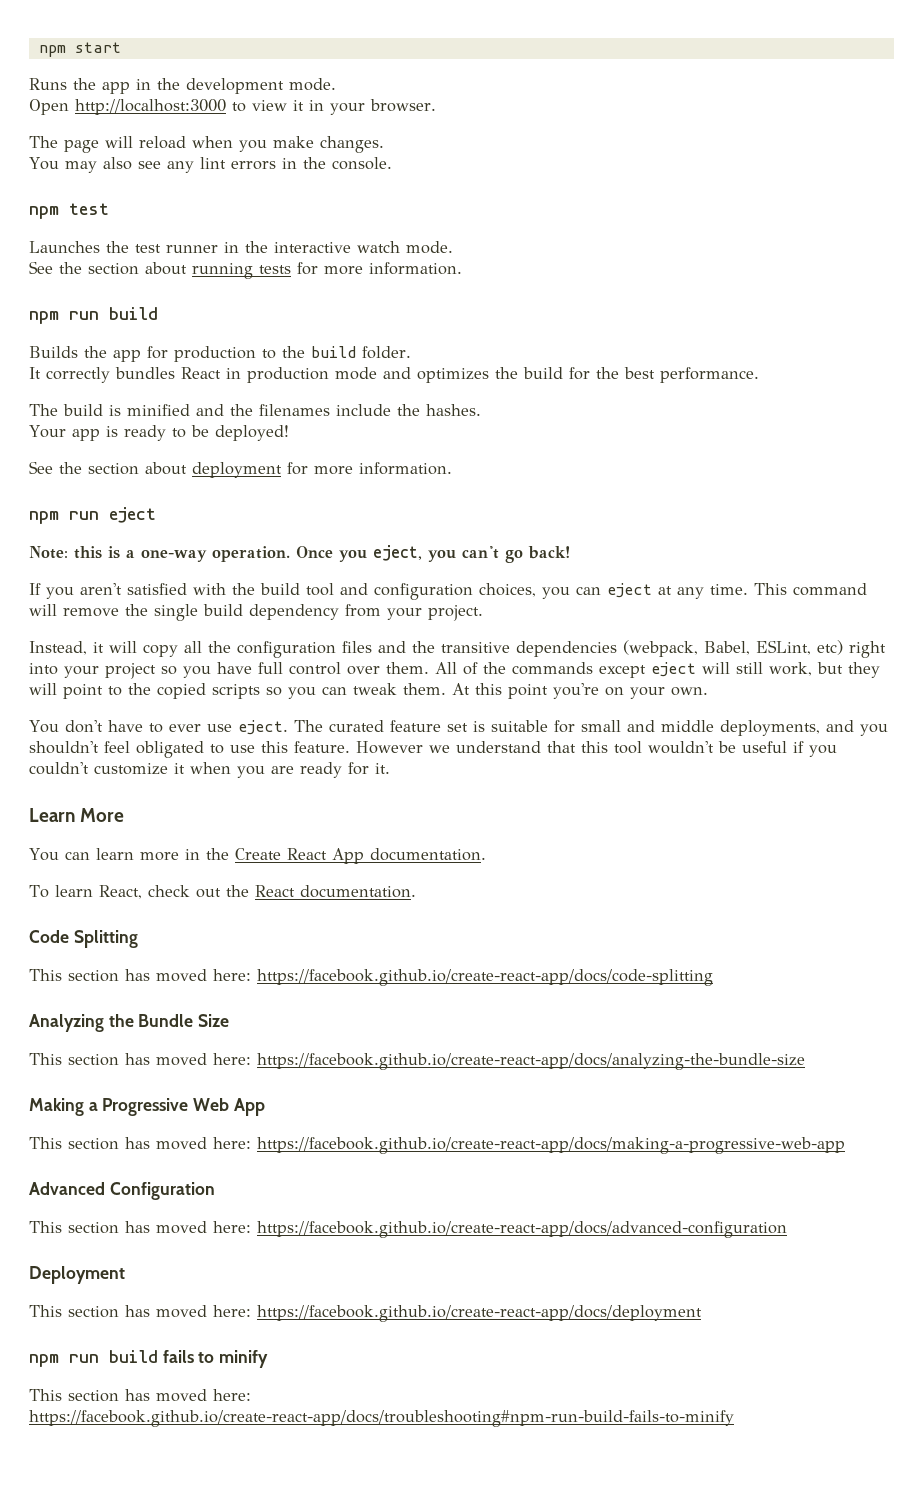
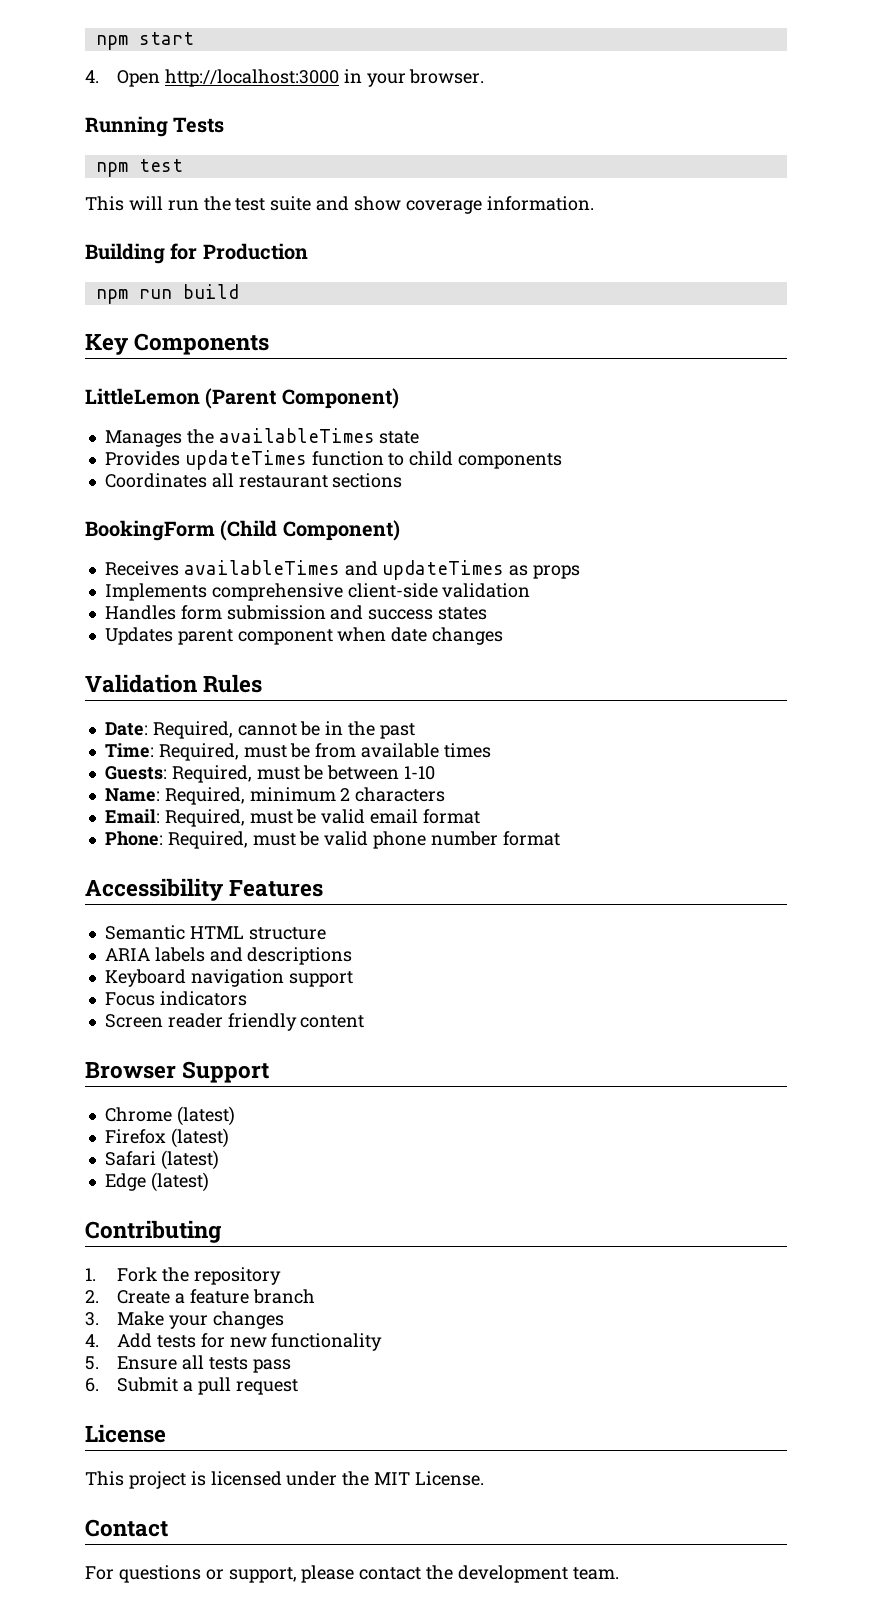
- Runs the app in the development mode.
- Open http://localhost:3000 to view it in your browser.
- The page will reload when you make changes.
- You may also see any lint errors in the console.
+ 4. Open http://localhost:3000 in your browser.
+ Running Tests
  npm test
- Launches the test runner in the interactive watch mode.
- See the section about running tests for more information.
+ This will run the test suite and show coverage information.
+ Building for Production
  npm run build
- Builds the app for production to the build folder.
- It correctly bundles React in production mode and optimizes the build for the best performance.
- The build is minified and the filenames include the hashes.
- Your app is ready to be deployed!
- See the section about deployment for more information.
- npm run eject
- Note: this is a one-way operation. Once you eject, you can't go back!
- If you aren't satisfied with the build tool and configuration choices, you can eject at any time. This command will remove the single build dependency from your project.
- Instead, it will copy all the configuration files and the transitive dependencies (webpack, Babel, ESLint, etc) right into your project so you have full control over them. All of the commands except eject will still work, but they will point to the copied scripts so you can tweak them. At this point you're on your own.
- You don't have to ever use eject. The curated feature set is suitable for small and middle deployments, and you shouldn't feel obligated to use this feature. However we understand that this tool wouldn't be useful if you couldn't customize it when you are ready for it.
- Learn More
- You can learn more in the Create React App documentation.
- To learn React, check out the React documentation.
- Code Splitting
- This section has moved here: https://facebook.github.io/create-react-app/docs/code-splitting
- Analyzing the Bundle Size
- This section has moved here: https://facebook.github.io/create-react-app/docs/analyzing-the-bundle-size
- Making a Progressive Web App
- This section has moved here: https://facebook.github.io/create-react-app/docs/making-a-progressive-web-app
- Advanced Configuration
- This section has moved here: https://facebook.github.io/create-react-app/docs/advanced-configuration
- Deployment
- This section has moved here: https://facebook.github.io/create-react-app/docs/deployment
- npm run build fails to minify
- This section has moved here: https://facebook.github.io/create-react-app/docs/troubleshooting#npm-run-build-fails-to-minify
+ Key Components
+ LittleLemon (Parent Component)
+ Manages the availableTimes state
+ Provides updateTimes function to child components
+ Coordinates all restaurant sections
+ BookingForm (Child Component)
+ Receives availableTimes and updateTimes as props
+ Implements comprehensive client-side validation
+ Handles form submission and success states
+ Updates parent component when date changes
+ Validation Rules
+ Date: Required, cannot be in the past
+ Time: Required, must be from available times
+ Guests: Required, must be between 1-10
+ Name: Required, minimum 2 characters
+ Email: Required, must be valid email format
+ Phone: Required, must be valid phone number format
+ Accessibility Features
+ Semantic HTML structure
+ ARIA labels and descriptions
+ Keyboard navigation support
+ Focus indicators
+ Screen reader friendly content
+ Browser Support
+ Chrome (latest)
+ Firefox (latest)
+ Safari (latest)
+ Edge (latest)
+ Contributing
+ 1. Fork the repository
+ 2. Create a feature branch
+ 3. Make your changes
+ 4. Add tests for new functionality
+ 5. Ensure all tests pass
+ 6. Submit a pull request
+ License
+ This project is licensed under the MIT License.
+ Contact
+ For questions or support, please contact the development team.

